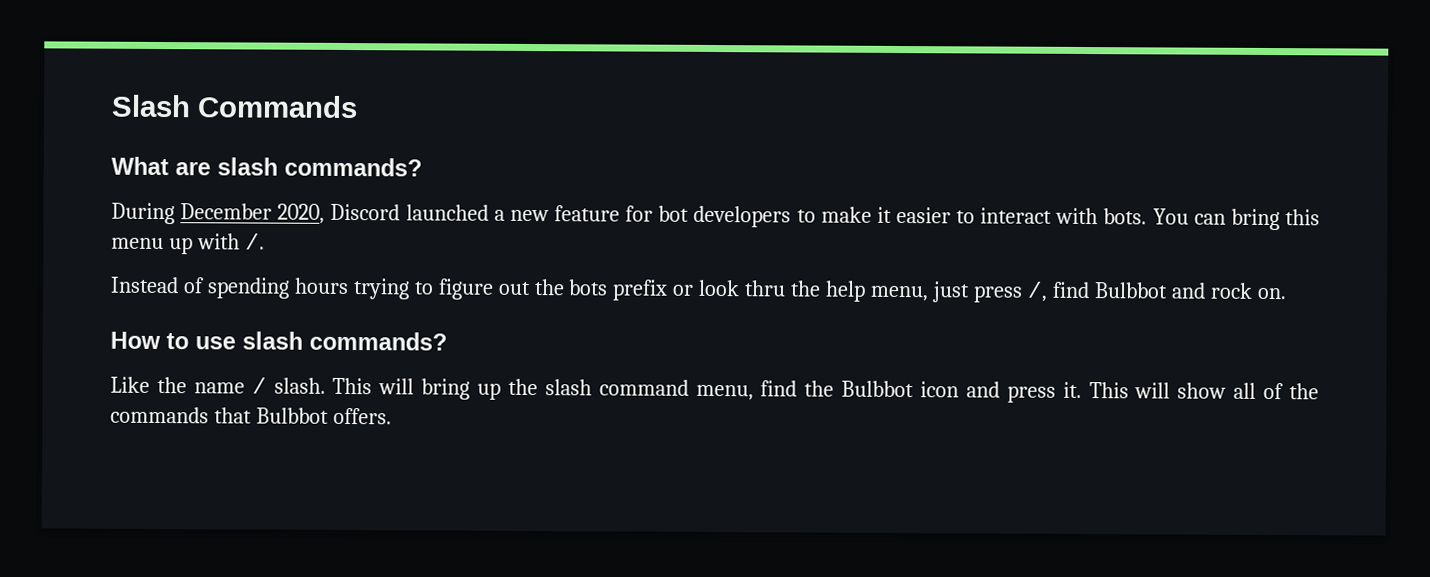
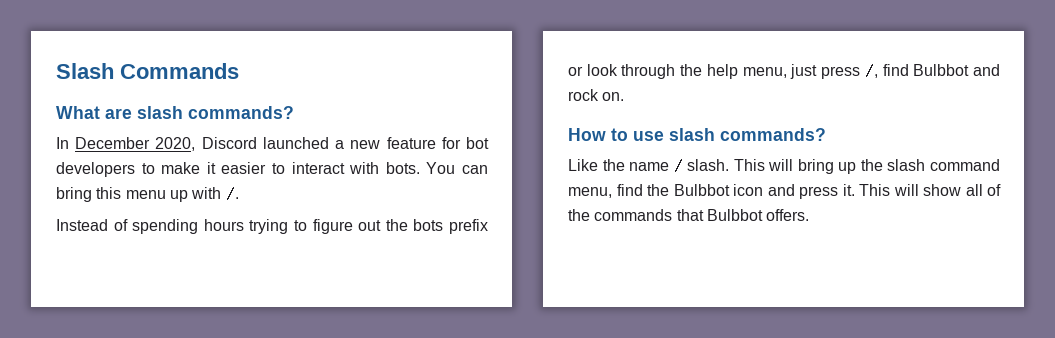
- During December 2020, Discord launched a new feature for bot developers to make it easier to interact with bots.
+ In December 2020, Discord launched a new feature for bot developers to make it easier to interact with bots.
- Instead of spending hours trying to figure out the bots prefix or look thru the help menu, just press /, find Bulbbot and rock on.
+ Instead of spending hours trying to figure out the bots prefix or look through the help menu, just press /, find Bulbbot and rock on.

